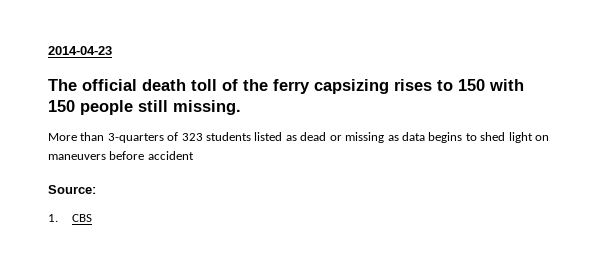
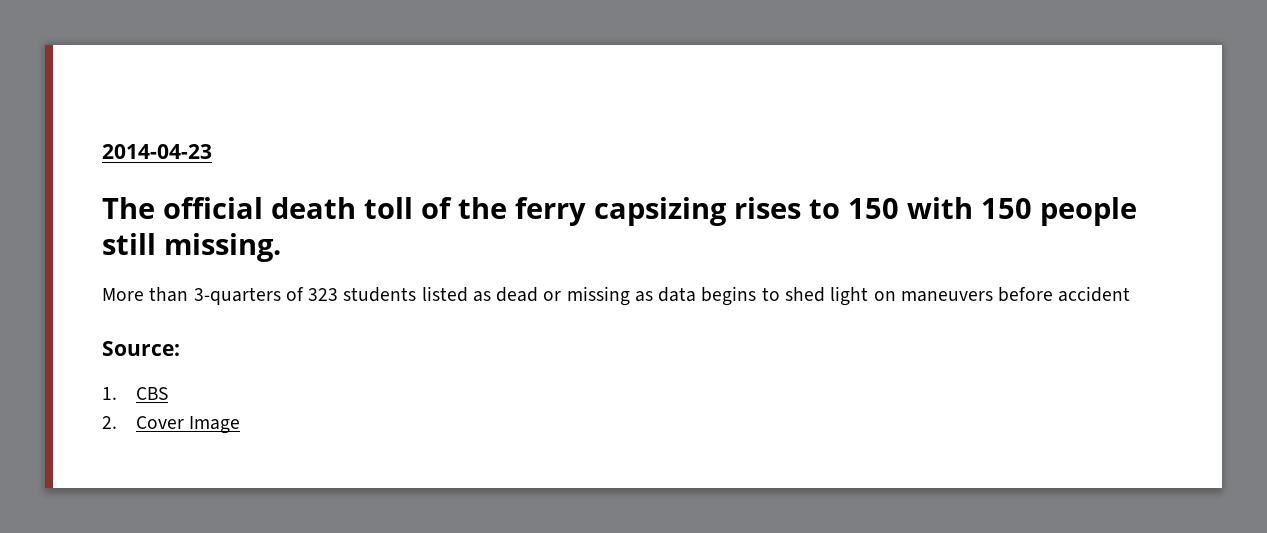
+ 2. Cover Image

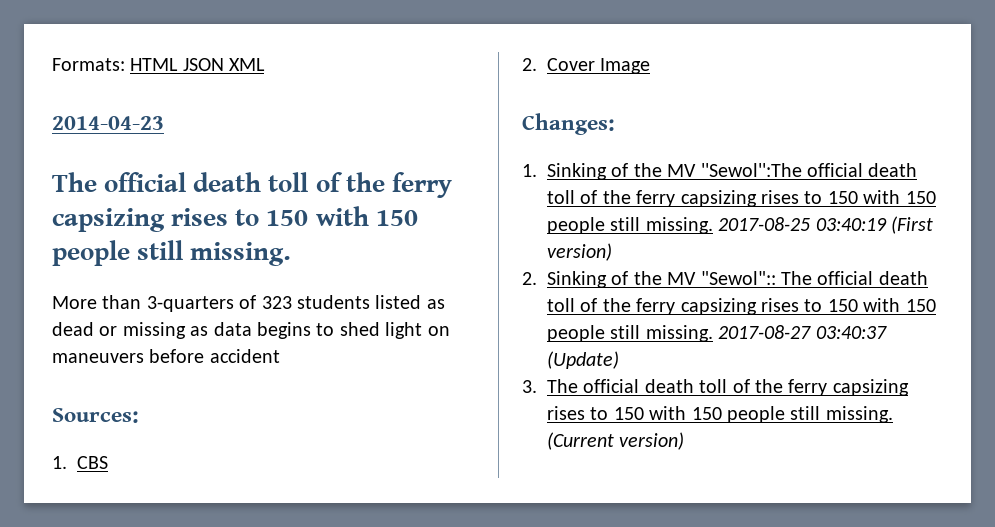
+ Formats: HTML JSON XML
- Source:
+ Sources:
+ Changes:
+ 1. Sinking of the MV ''Sewol'':The official death toll of the ferry capsizing rises to 150 with 150 people still missing. 2017-08-25 03:40:19 (First version)
+ 2. Sinking of the MV "Sewol":: The official death toll of the ferry capsizing rises to 150 with 150 people still missing. 2017-08-27 03:40:37 (Update)
+ 3. The official death toll of the ferry capsizing rises to 150 with 150 people still missing. (Current version)

